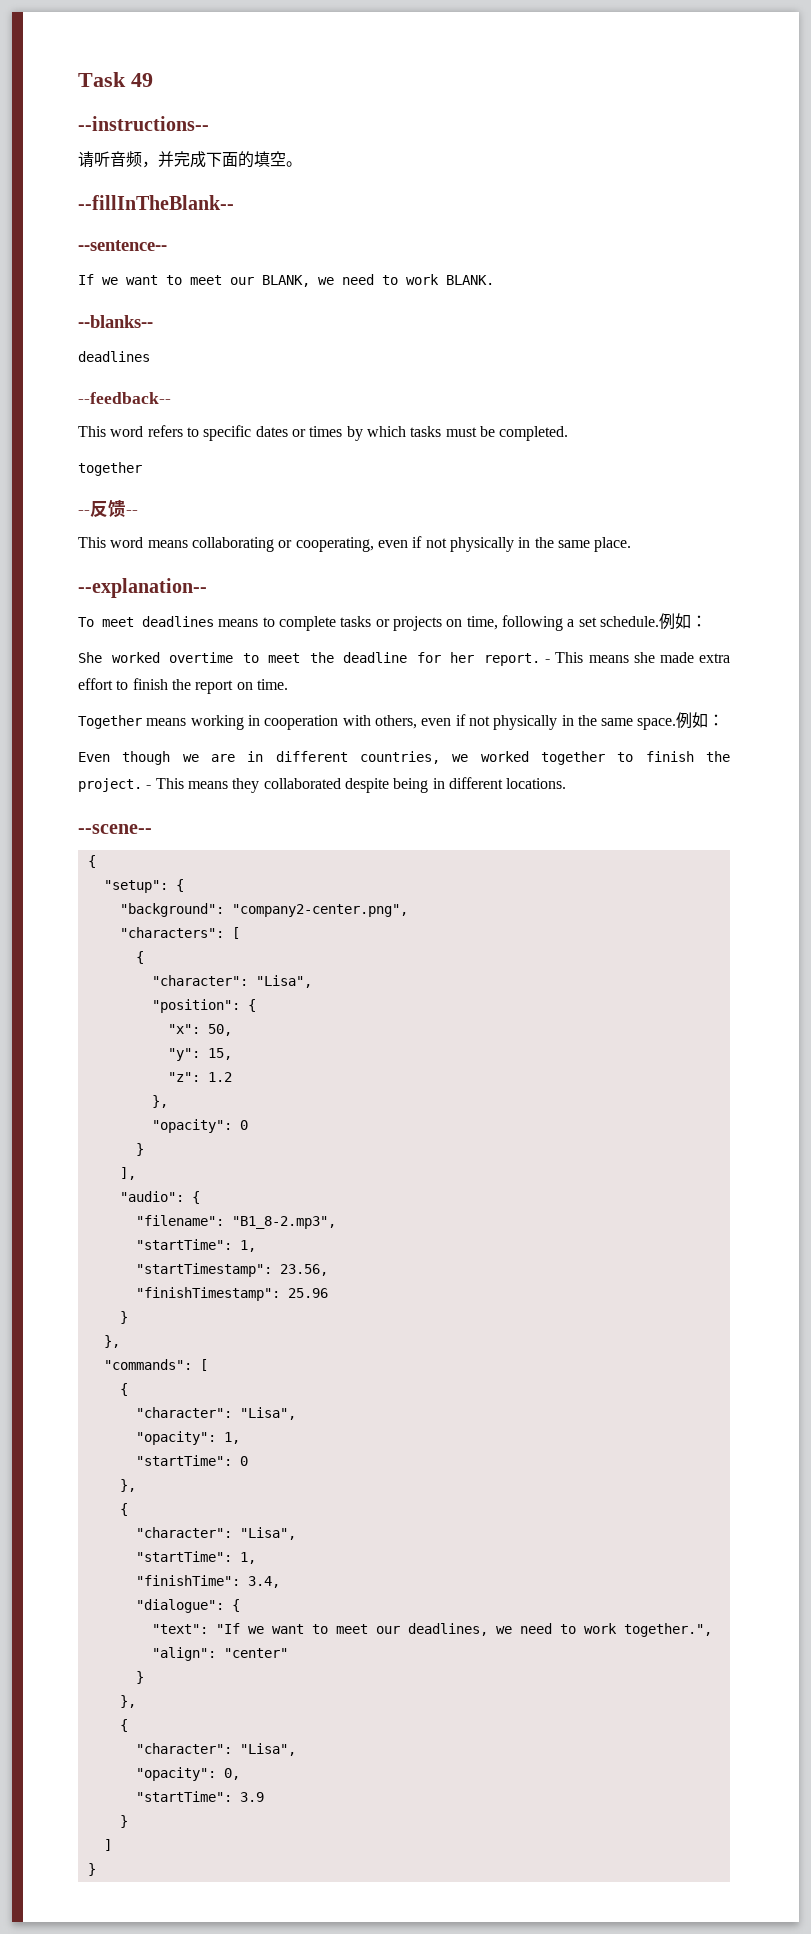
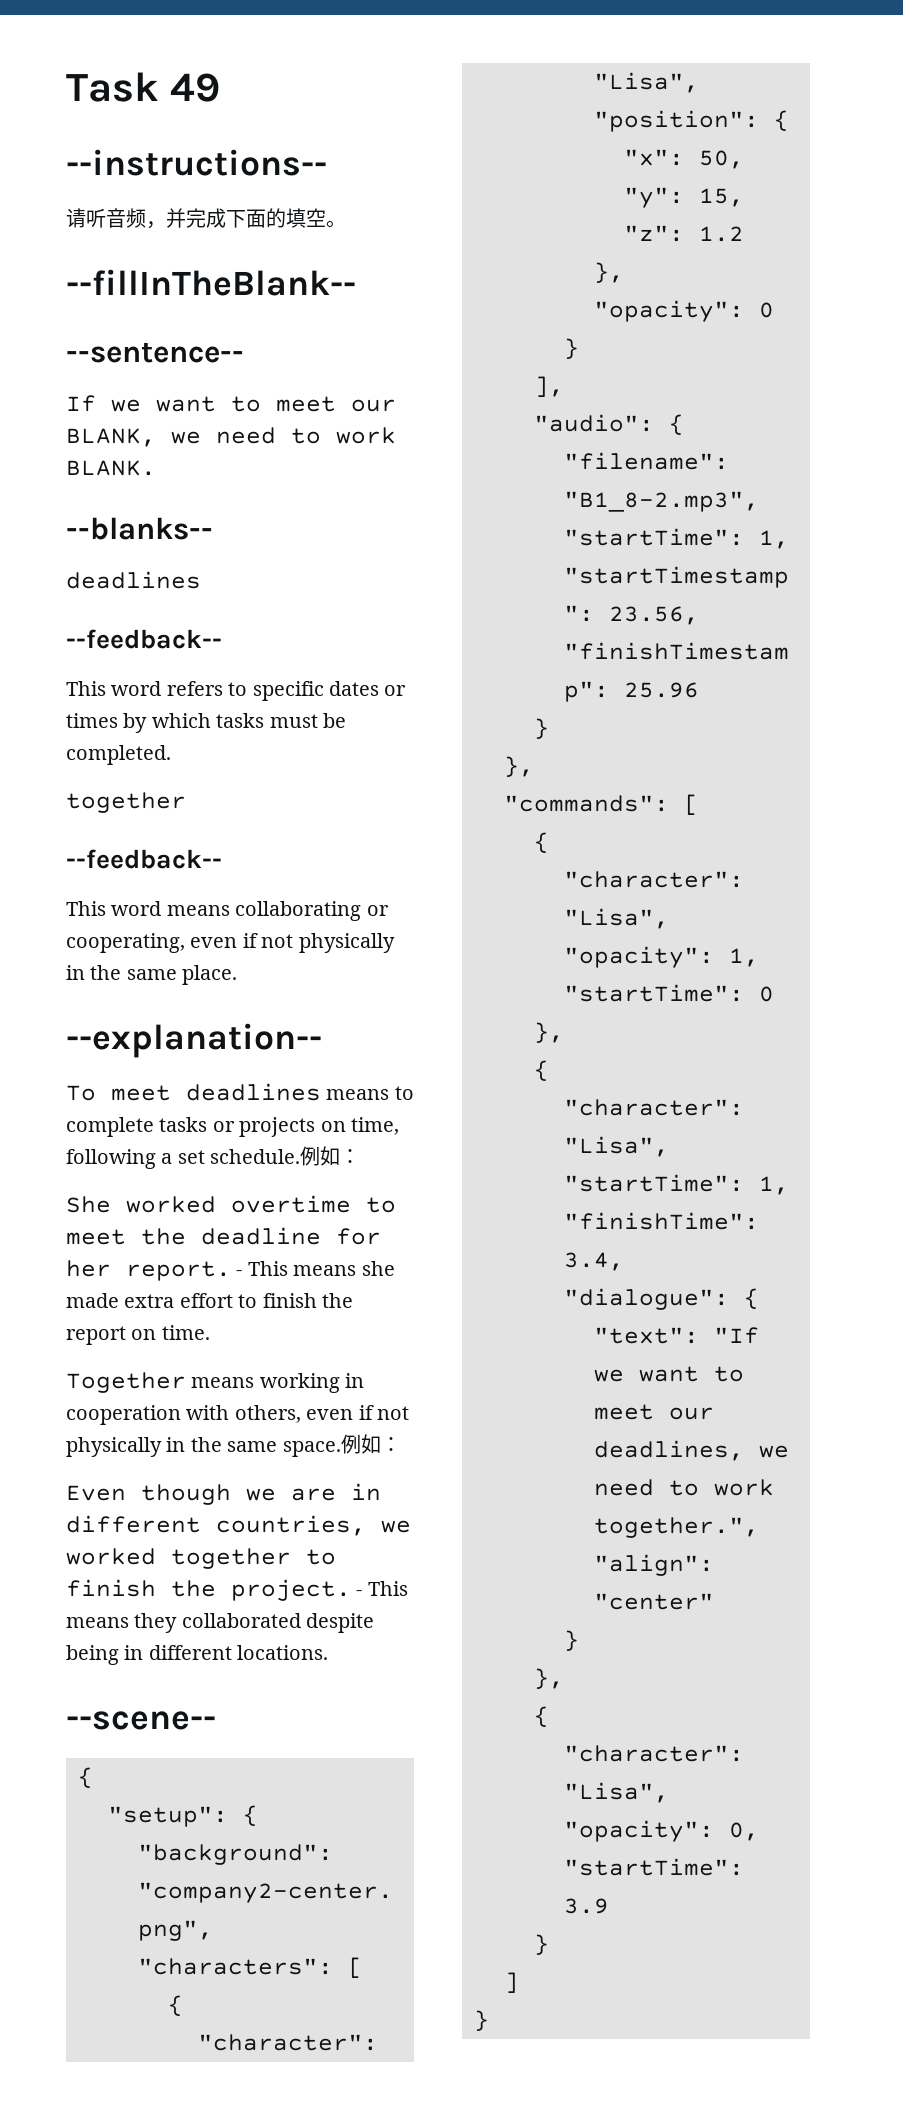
  This word refers to specific dates or times by which tasks must be completed.
  together
- --反馈--
+ --feedback--

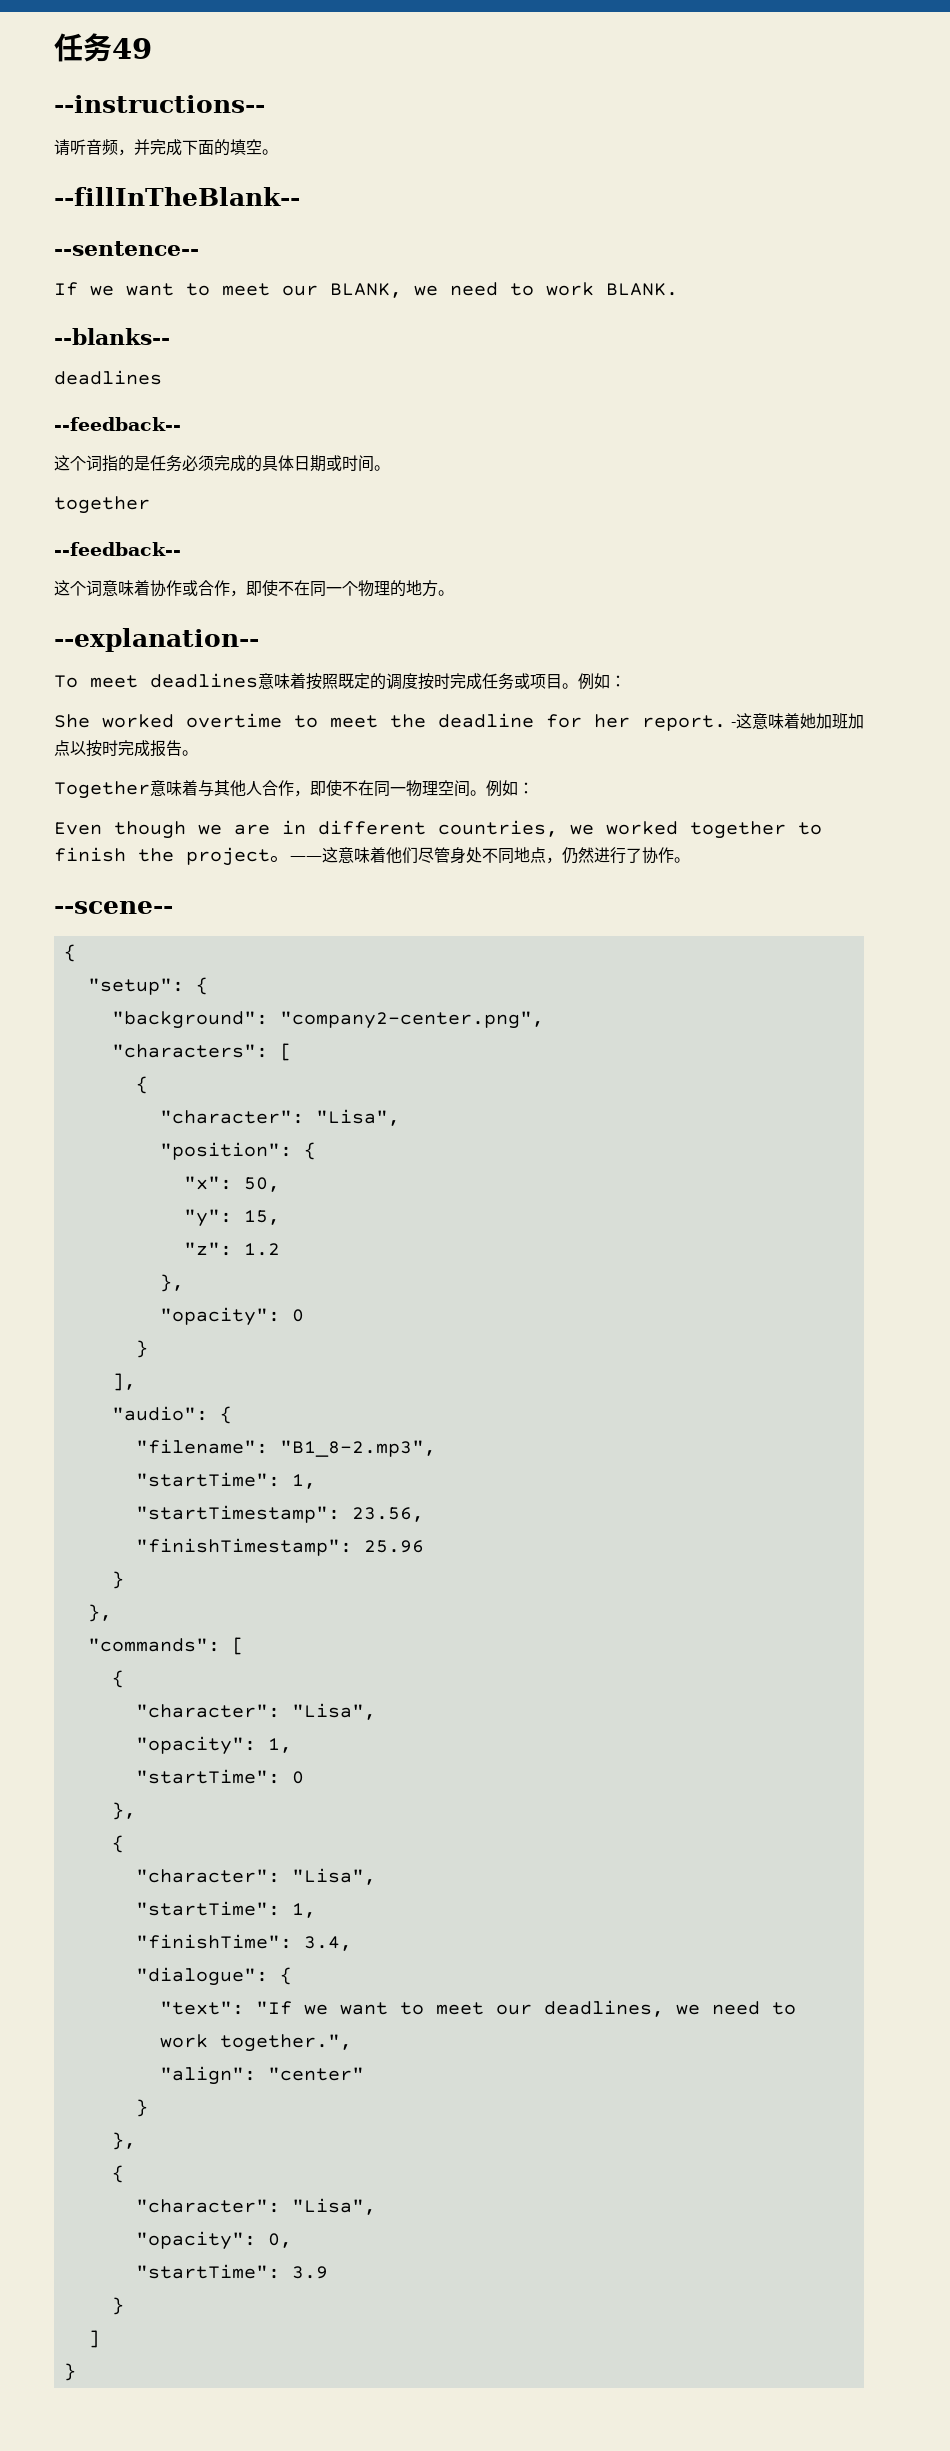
- Task 49
+ 任务49
- This word refers to specific dates or times by which tasks must be completed.
+ 这个词指的是任务必须完成的具体日期或时间。
  together
  --feedback--
- This word means collaborating or cooperating, even if not physically in the same place.
+ 这个词意味着协作或合作，即使不在同一个物理的地方。
  --explanation--
- To meet deadlines means to complete tasks or projects on time, following a set schedule.
+ To meet deadlines意味着按照既定的调度按时完成任务或项目。
- - This means she made extra effort to finish the report on time.
- Together means working in cooperation with others, even if not physically in the same space.
+ -这意味着她加班加点以按时完成报告。
+ Together意味着与其他人合作，即使不在同一物理空间。
- Even though we are in different countries, we worked together to finish the project. - This means they collaborated despite being in different locations.
+ Even though we are in different countries, we worked together to finish the project。——这意味着他们尽管身处不同地点，仍然进行了协作。

